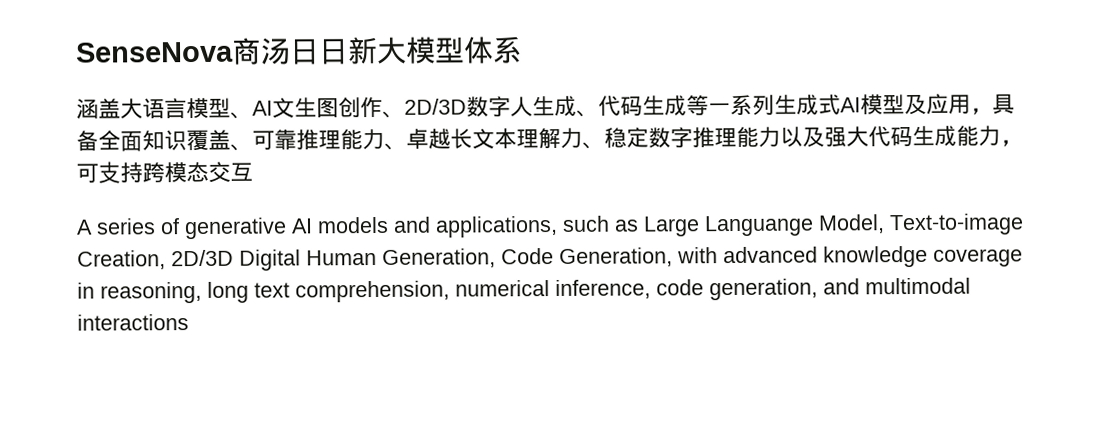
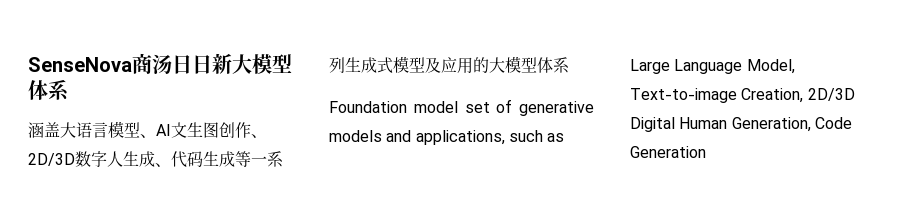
- 涵盖大语言模型、AI文生图创作、2D/3D数字人生成、代码生成等一系列生成式AI模型及应用，具备全⾯知识覆盖、可靠推理能力、卓越长文本理解力、稳定数字推理能力以及强大代码生成能力，可⽀持跨模态交互
- A series of generative AI models and applications, such as Large Languange Model, Text-to-image Creation, 2D/3D Digital Human Generation, Code Generation, with advanced knowledge coverage in reasoning, long text comprehension, numerical inference, code generation, and multimodal interactions
+ 涵盖大语言模型、AI文生图创作、2D/3D数字人生成、代码生成等一系列生成式模型及应用的大模型体系
+ Foundation model set of generative models and applications, such as Large Language Model, Text-to-image Creation, 2D/3D Digital Human Generation, Code Generation

